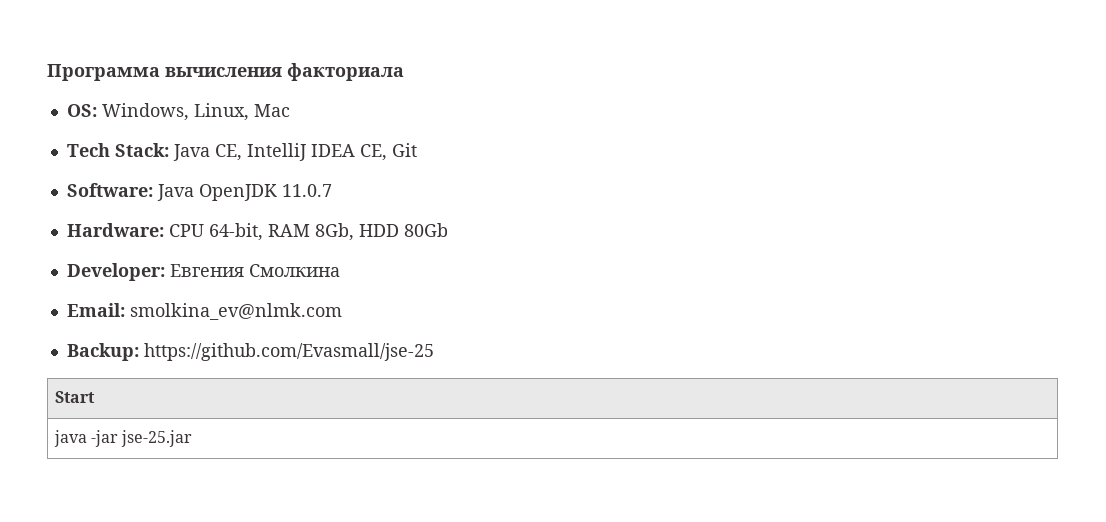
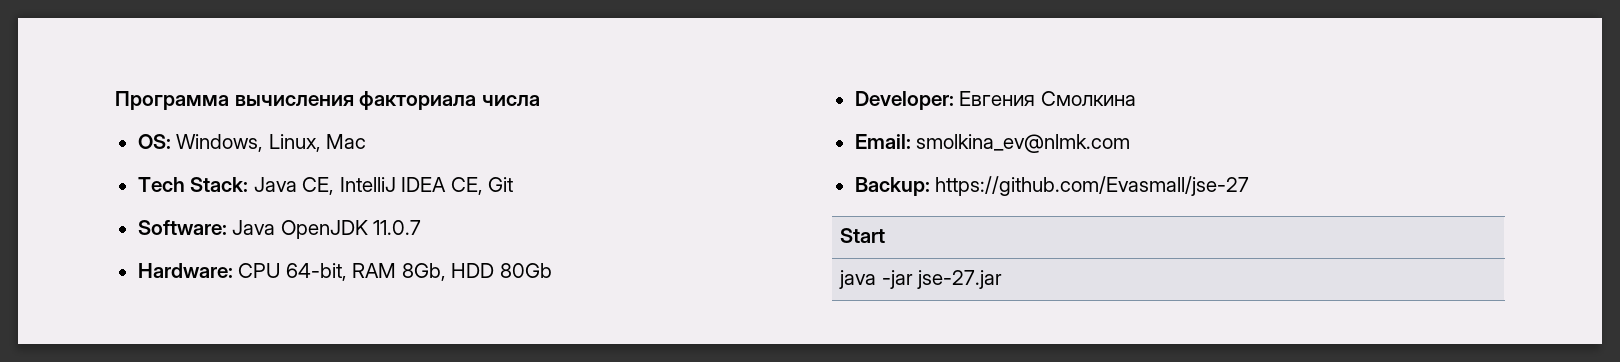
- Программа вычисления факториала
+ Программа вычисления факториала числа
- Backup: https://github.com/Evasmall/jse-25
+ Backup: https://github.com/Evasmall/jse-27
- java -jar jse-25.jar
+ java -jar jse-27.jar

